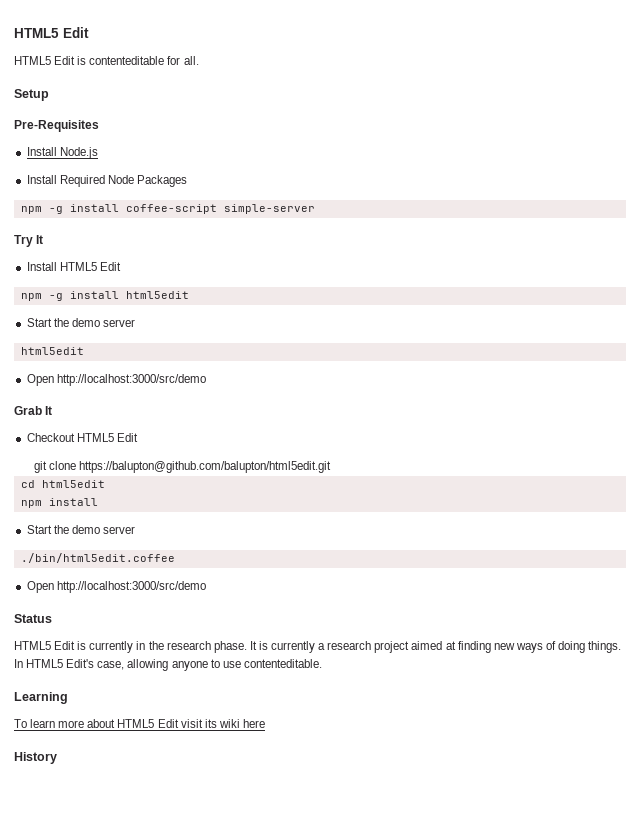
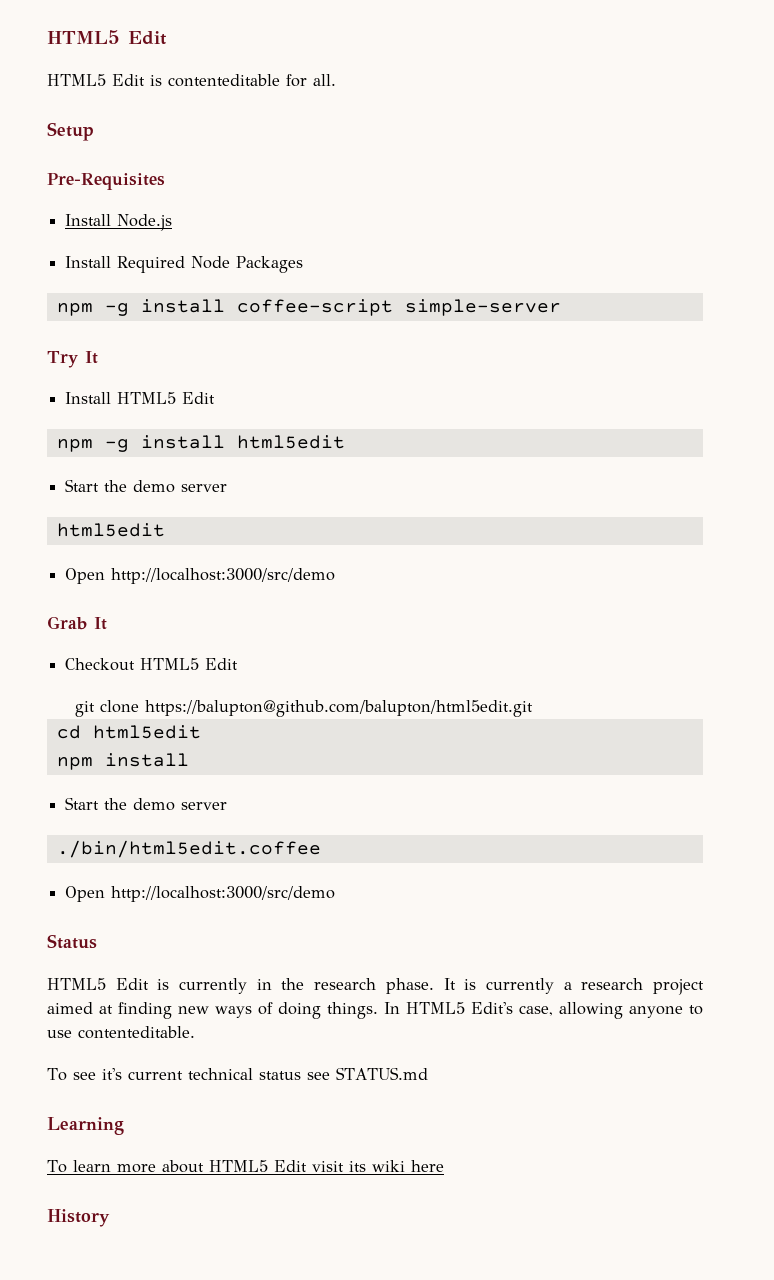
+ To see it's current technical status see STATUS.md

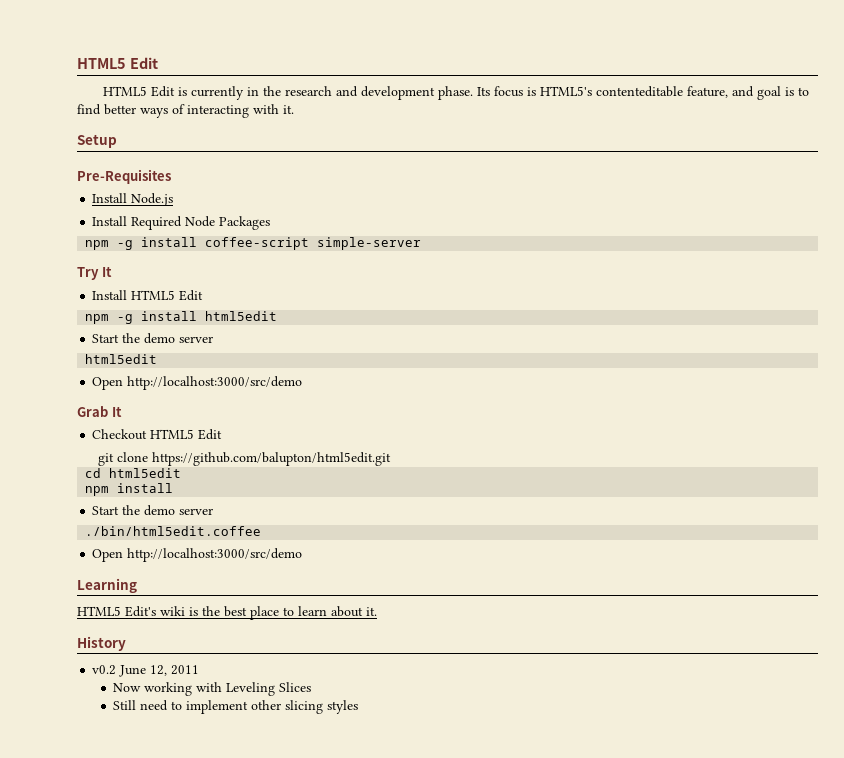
- HTML5 Edit is contenteditable for all.
+ HTML5 Edit is currently in the research and development phase. Its focus is HTML5's contenteditable feature, and goal is to find better ways of interacting with it.
- git clone https://balupton@github.com/balupton/html5edit.git
+ git clone https://github.com/balupton/html5edit.git
- Status
- HTML5 Edit is currently in the research phase. It is currently a research project aimed at finding new ways of doing things. In HTML5 Edit's case, allowing anyone to use contenteditable.
- To see it's current technical status see STATUS.md
  Learning
- To learn more about HTML5 Edit visit its wiki here
+ HTML5 Edit's wiki is the best place to learn about it.
  History
+ v0.2 June 12, 2011
+ Now working with Leveling Slices
+ Still need to implement other slicing styles

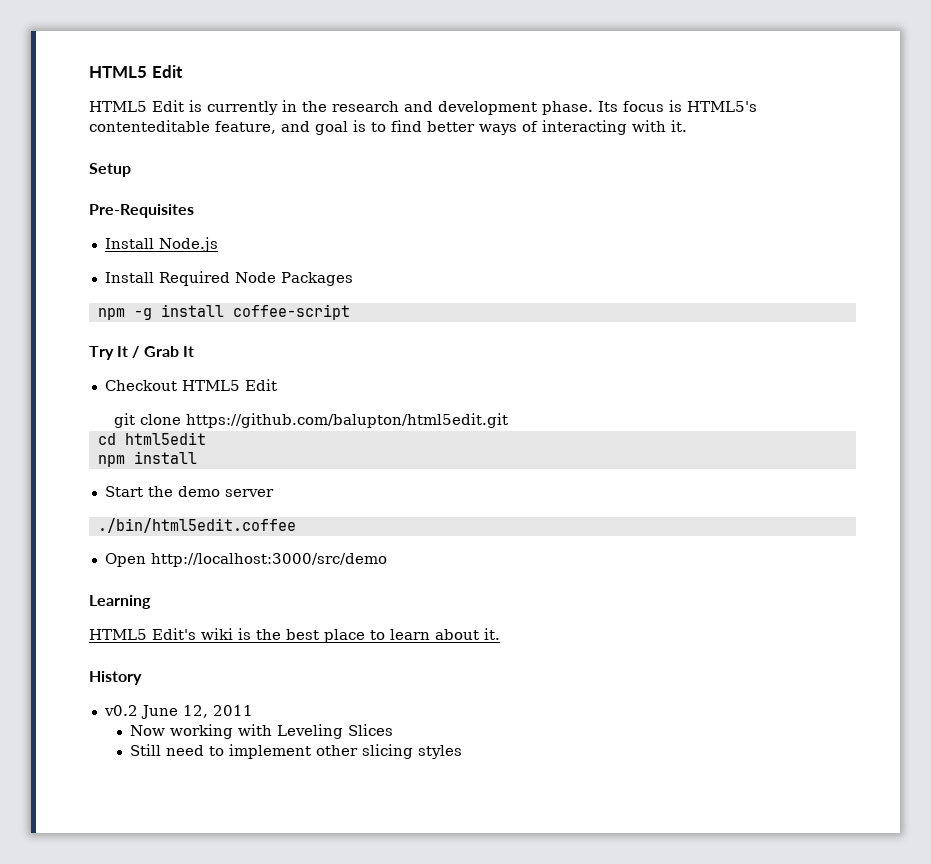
- npm -g install coffee-script simple-server
+ npm -g install coffee-script
- Try It
- Install HTML5 Edit
- npm -g install html5edit
- Start the demo server
- html5edit
- Open http://localhost:3000/src/demo
- Grab It
+ Try It / Grab It

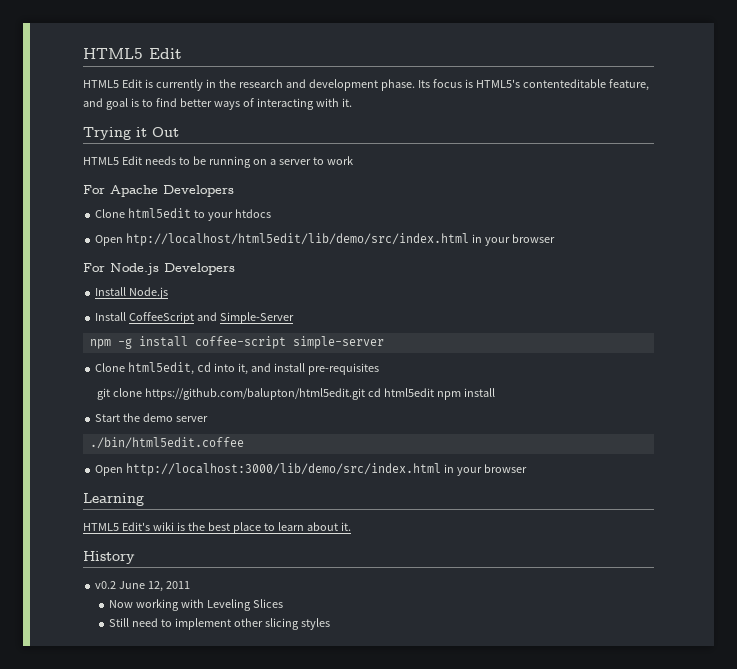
- Setup
- Pre-Requisites
+ Trying it Out
+ HTML5 Edit needs to be running on a server to work
+ For Apache Developers
+ Clone html5edit to your htdocs
+ Open htp://localhost/html5edit/lib/demo/src/index.html in your browser
+ For Node.js Developers
- Install Required Node Packages
+ Install CoffeeScript and Simple-Server
- npm -g install coffee-script
- Try It / Grab It
- Checkout HTML5 Edit
+ npm -g install coffee-script simple-server
+ Clone html5edit, cd into it, and install pre-requisites
- git clone https://github.com/balupton/html5edit.git
- cd html5edit
- npm install
+ git clone https://github.com/balupton/html5edit.git cd html5edit npm install
- Open http://localhost:3000/src/demo
+ Open http://localhost:3000/lib/demo/src/index.html in your browser

